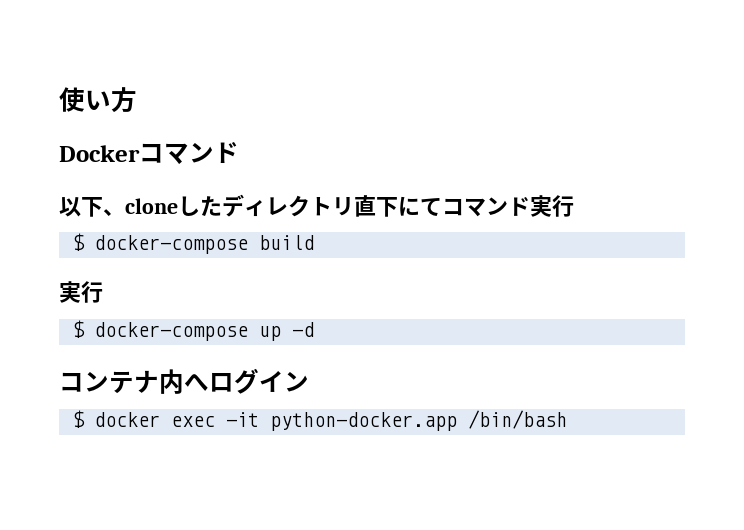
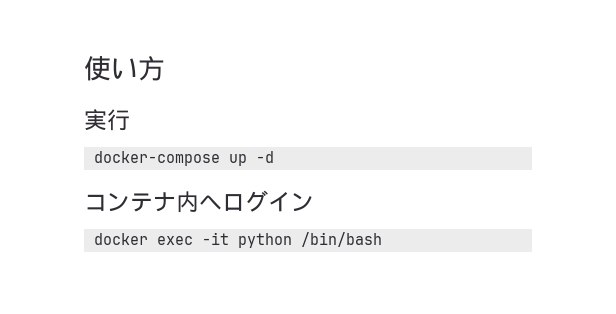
- Dockerコマンド
- 以下、cloneしたディレクトリ直下にてコマンド実行
- $ docker-compose build
  実行
- $ docker-compose up -d
+ docker-compose up -d
- $ docker exec -it python-docker.app /bin/bash
+ docker exec -it python /bin/bash

